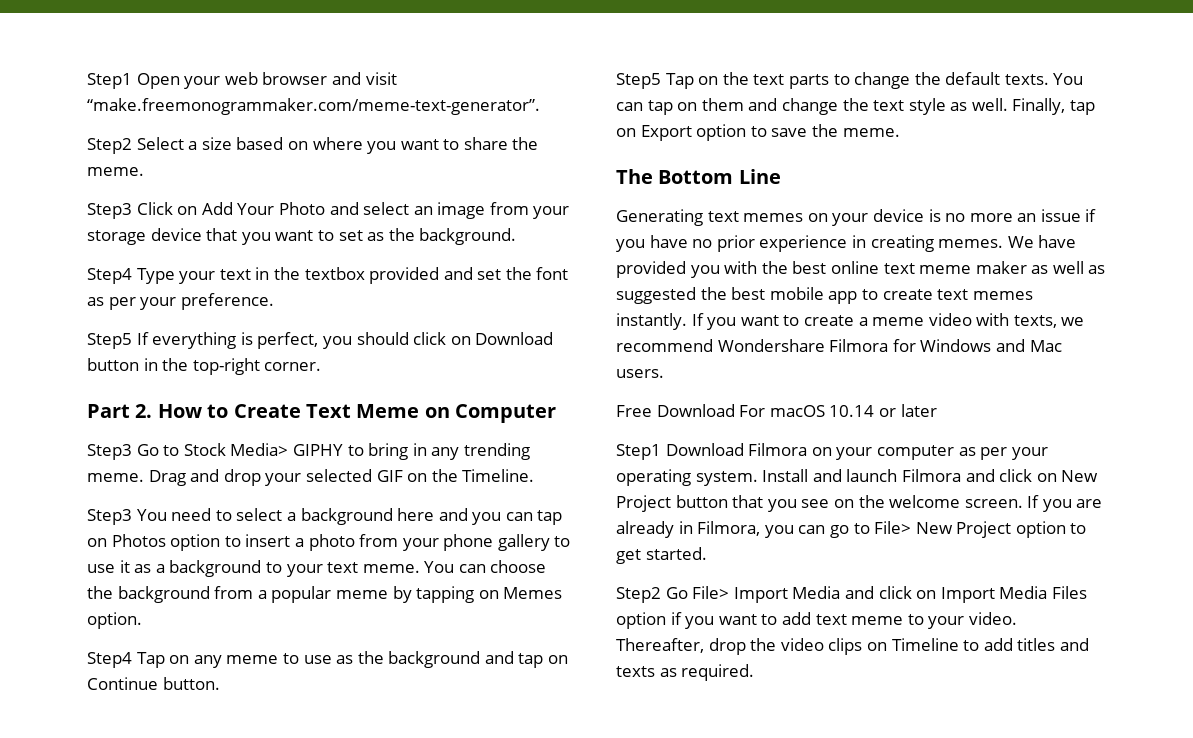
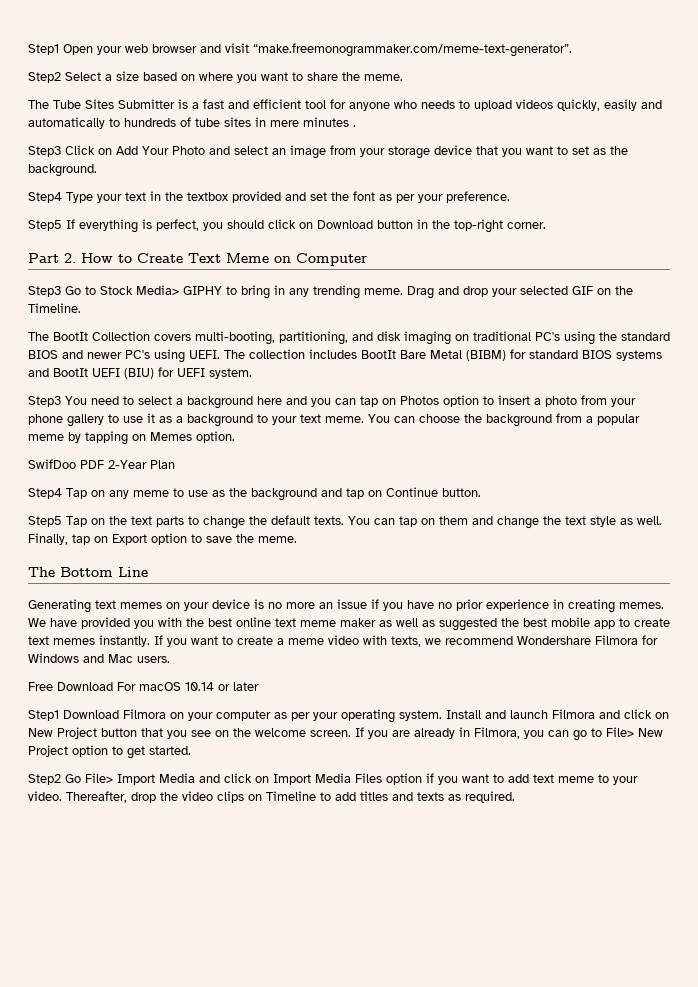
+ The Tube Sites Submitter is a fast and efficient tool for anyone who needs to upload videos quickly, easily and automatically to hundreds of tube sites in mere minutes .
+ The BootIt Collection covers multi-booting, partitioning, and disk imaging on traditional PC's using the standard BIOS and newer PC's using UEFI. The collection includes BootIt Bare Metal (BIBM) for standard BIOS systems and BootIt UEFI (BIU) for UEFI system.
+ SwifDoo PDF 2-Year Plan

